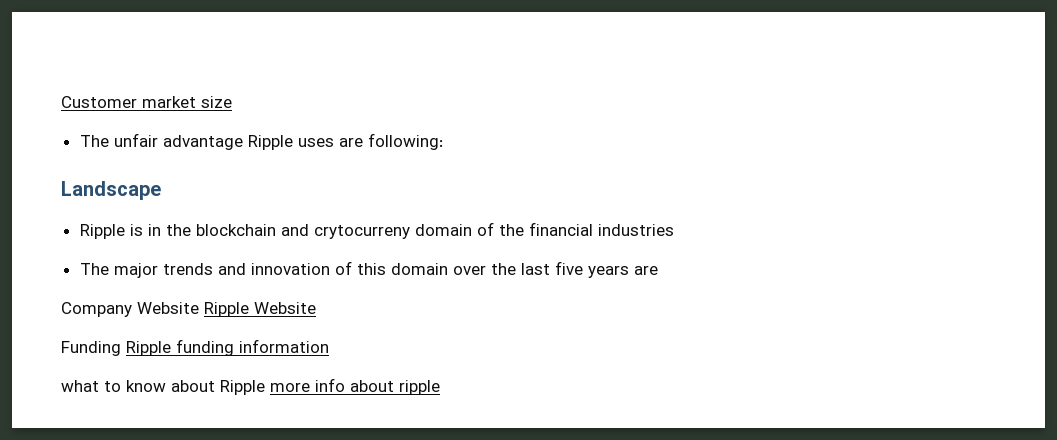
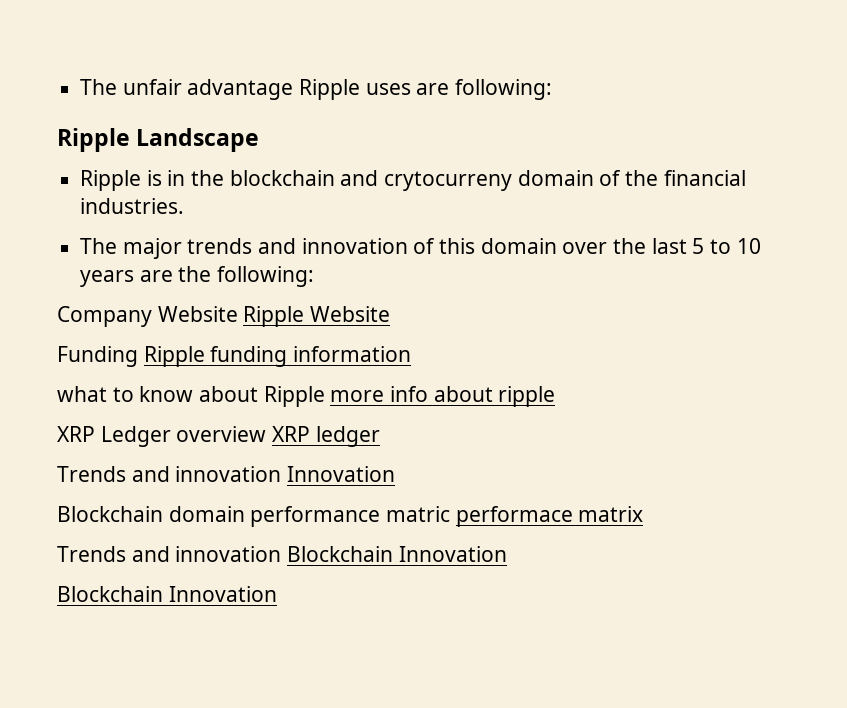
- Customer market size
- Landscape
+ Ripple Landscape
- Ripple is in the blockchain and crytocurreny domain of the financial industries
+ Ripple is in the blockchain and crytocurreny domain of the financial industries.
- The major trends and innovation of this domain over the last five years are
+ The major trends and innovation of this domain over the last 5 to 10 years are the following:
+ XRP Ledger overview XRP ledger
+ Trends and innovation Innovation
+ Blockchain domain performance matric performace matrix
+ Trends and innovation Blockchain Innovation
+ Blockchain Innovation

